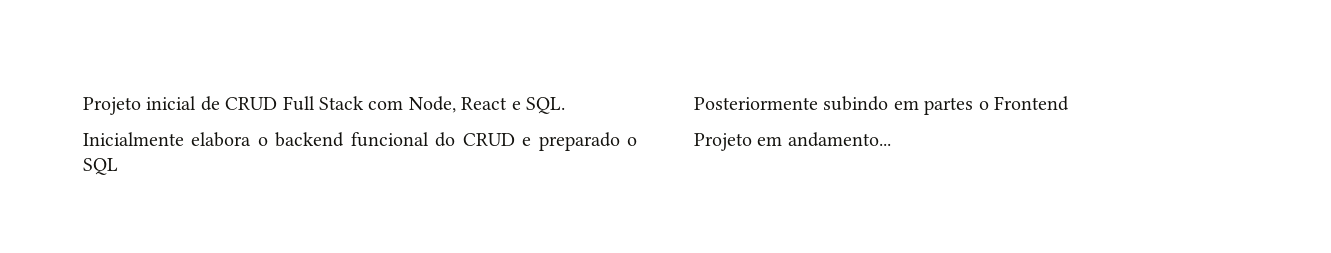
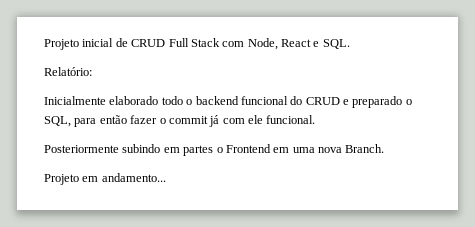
+ Relatório:
- Inicialmente elabora o backend funcional do CRUD e preparado o SQL
+ Inicialmente elaborado todo o backend funcional do CRUD e preparado o SQL, para então fazer o commit já com ele funcional.
- Posteriormente subindo em partes o Frontend
+ Posteriormente subindo em partes o Frontend em uma nova Branch.

